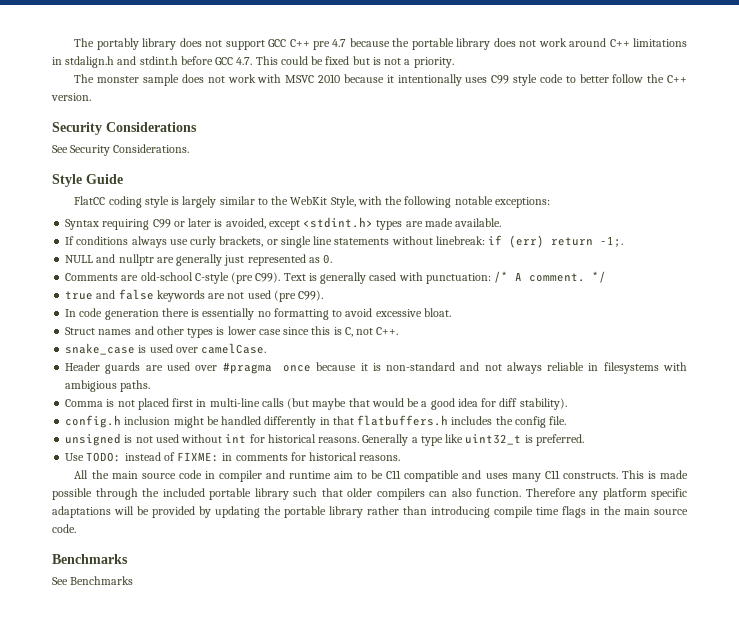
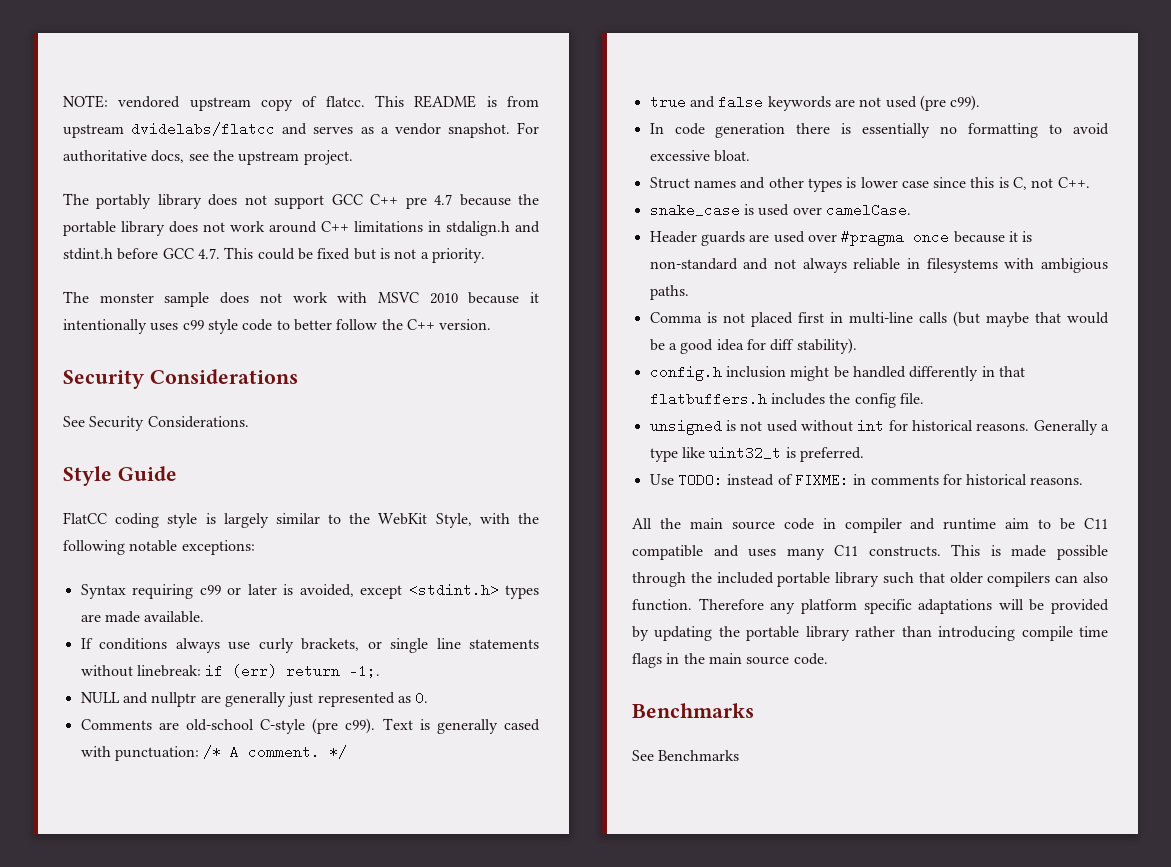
+ NOTE: vendored upstream copy of flatcc. This README is from upstream dvidelabs/flatcc and serves as a vendor snapshot. For authoritative docs, see the upstream project.
- The monster sample does not work with MSVC 2010 because it intentionally uses C99 style code to better follow the C++ version.
+ The monster sample does not work with MSVC 2010 because it intentionally uses c99 style code to better follow the C++ version.
- Syntax requiring C99 or later is avoided, except <stdint.h> types are made available.
+ Syntax requiring c99 or later is avoided, except <stdint.h> types are made available.
- Comments are old-school C-style (pre C99).
+ Comments are old-school C-style (pre c99).
- true and false keywords are not used (pre C99).
+ true and false keywords are not used (pre c99).

